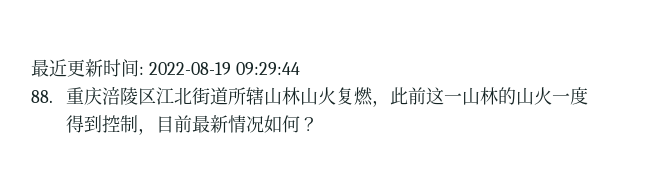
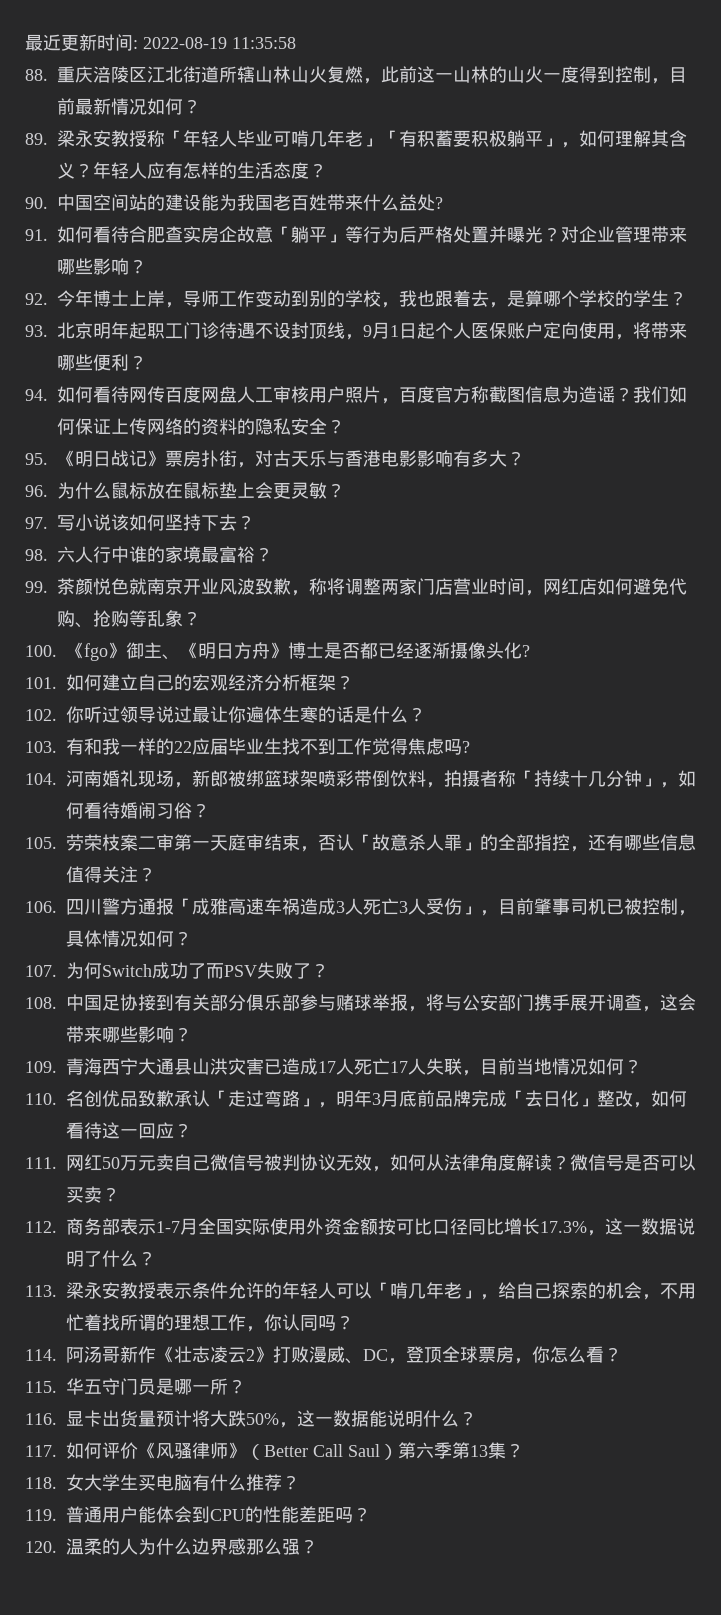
- 最近更新时间: 2022-08-19 09:29:44
+ 最近更新时间: 2022-08-19 11:35:58
+ 89.梁永安教授称「年轻人毕业可啃几年老」「有积蓄要积极躺平」，如何理解其含义？年轻人应有怎样的生活态度？
+ 90.中国空间站的建设能为我国老百姓带来什么益处?
+ 91.如何看待合肥查实房企故意「躺平」等行为后严格处置并曝光？对企业管理带来哪些影响？
+ 92.今年博士上岸，导师工作变动到别的学校，我也跟着去，是算哪个学校的学生？
+ 93.北京明年起职工门诊待遇不设封顶线，9月1日起个人医保账户定向使用，将带来哪些便利？
+ 94.如何看待网传百度网盘人工审核用户照片，百度官方称截图信息为造谣？我们如何保证上传网络的资料的隐私安全？
+ 95.《明日战记》票房扑街，对古天乐与香港电影影响有多大？
+ 96.为什么鼠标放在鼠标垫上会更灵敏？
+ 97.写小说该如何坚持下去？
+ 98.六人行中谁的家境最富裕？
+ 99.茶颜悦色就南京开业风波致歉，称将调整两家门店营业时间，网红店如何避免代购、抢购等乱象？
+ 100.《fgo》御主、《明日方舟》博士是否都已经逐渐摄像头化?
+ 101.如何建立自己的宏观经济分析框架？
+ 102.你听过领导说过最让你遍体生寒的话是什么？
+ 103.有和我一样的22应届毕业生找不到工作觉得焦虑吗?
+ 104.河南婚礼现场，新郎被绑篮球架喷彩带倒饮料，拍摄者称「持续十几分钟」，如何看待婚闹习俗？
+ 105.劳荣枝案二审第一天庭审结束，否认「故意杀人罪」的全部指控，还有哪些信息值得关注？
+ 106.四川警方通报「成雅高速车祸造成3人死亡3人受伤」，目前肇事司机已被控制，具体情况如何？
+ 107.为何Switch成功了而PSV失败了？
+ 108.中国足协接到有关部分俱乐部参与赌球举报，将与公安部门携手展开调查，这会带来哪些影响？
+ 109.青海西宁大通县山洪灾害已造成17人死亡17人失联，目前当地情况如何？
+ 110.名创优品致歉承认「走过弯路」，明年3月底前品牌完成「去日化」整改，如何看待这一回应？
+ 111.网红50万元卖自己微信号被判协议无效，如何从法律角度解读？微信号是否可以买卖？
+ 112.商务部表示1-7月全国实际使用外资金额按可比口径同比增长17.3%，这一数据说明了什么？
+ 113.梁永安教授表示条件允许的年轻人可以「啃几年老」，给自己探索的机会，不用忙着找所谓的理想工作，你认同吗？
+ 114.阿汤哥新作《壮志凌云2》打败漫威、DC，登顶全球票房，你怎么看？
+ 115.华五守门员是哪一所？
+ 116.显卡出货量预计将大跌50%，这一数据能说明什么？
+ 117.如何评价《风骚律师》（Better Call Saul）第六季第13集？
+ 118.女大学生买电脑有什么推荐？
+ 119.普通用户能体会到CPU的性能差距吗？
+ 120.温柔的人为什么边界感那么强？

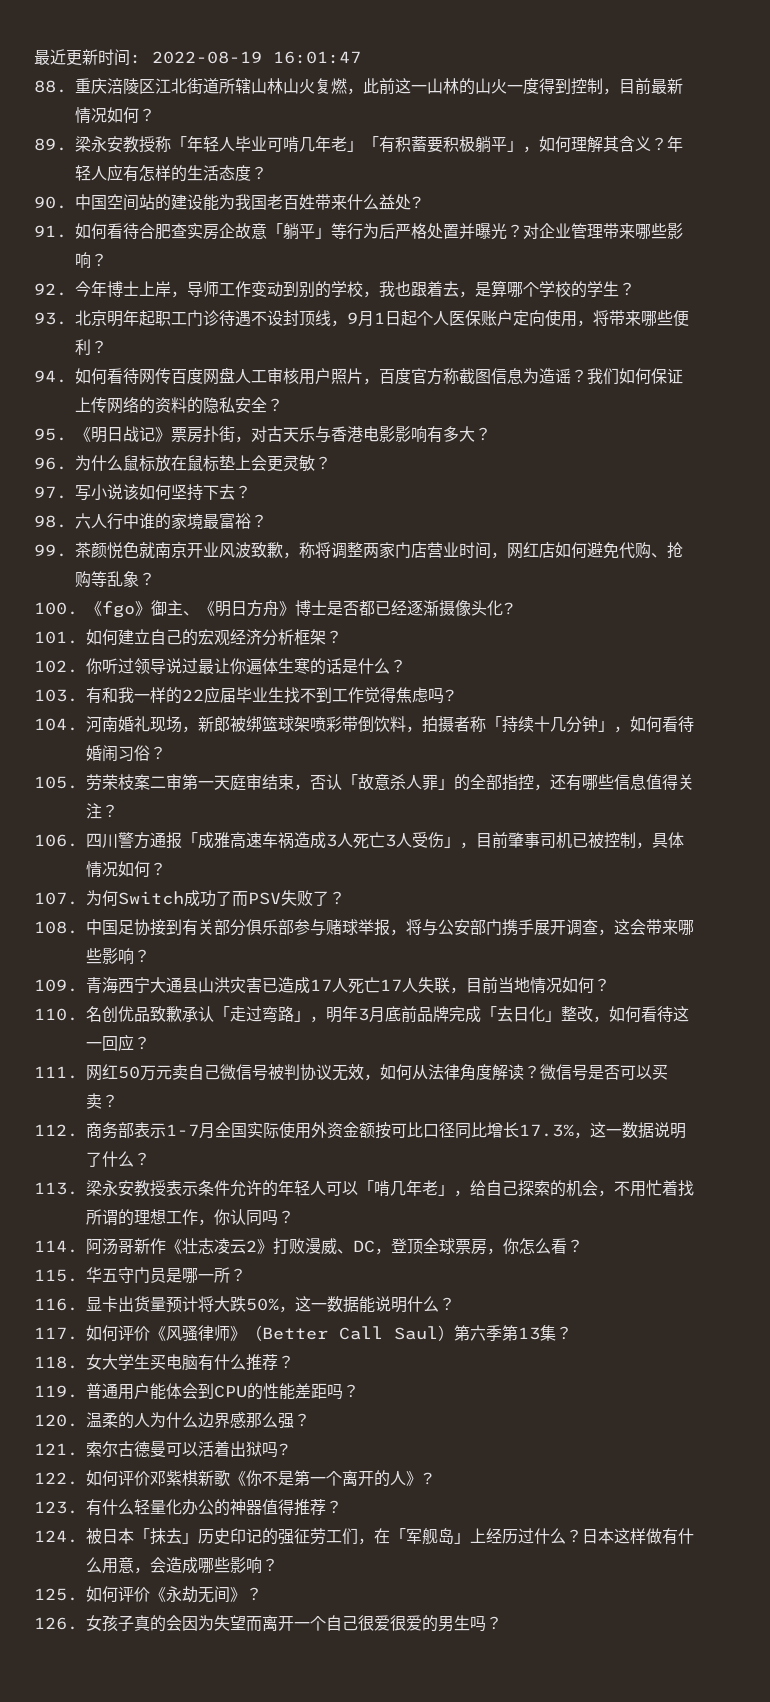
- 最近更新时间: 2022-08-19 11:35:58
+ 最近更新时间: 2022-08-19 16:01:47
+ 121.索尔古德曼可以活着出狱吗?
+ 122.如何评价邓紫棋新歌《你不是第一个离开的人》?
+ 123.有什么轻量化办公的神器值得推荐？
+ 124.被日本「抹去」历史印记的强征劳工们，在「军舰岛」上经历过什么？日本这样做有什么用意，会造成哪些影响？
+ 125.如何评价《永劫无间》？
+ 126.女孩子真的会因为失望而离开一个自己很爱很爱的男生吗？

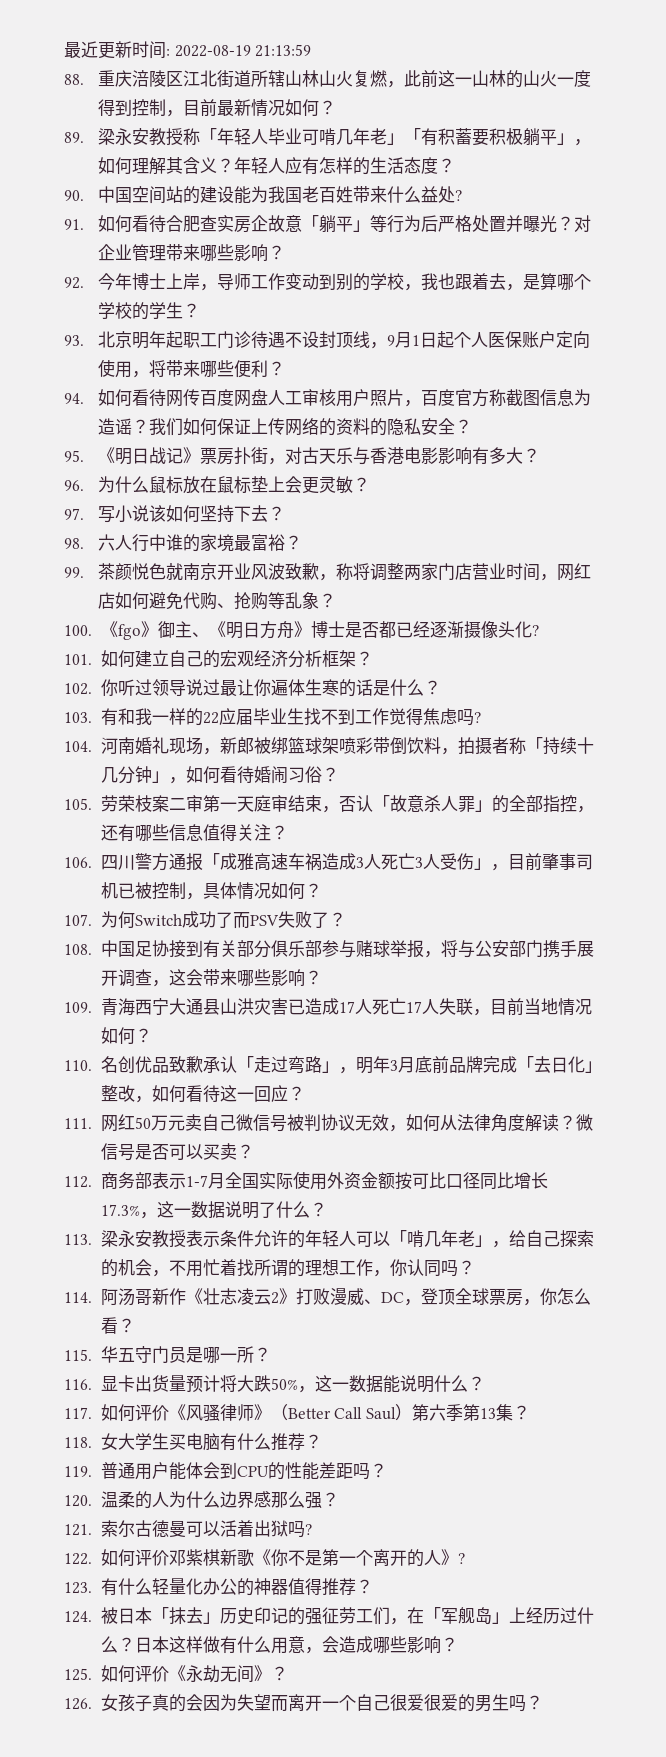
- 最近更新时间: 2022-08-19 16:01:47
+ 最近更新时间: 2022-08-19 21:13:59

